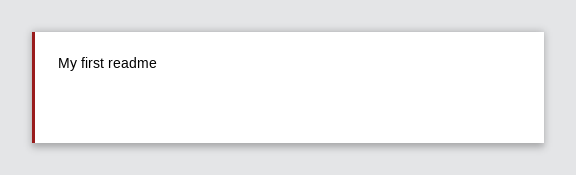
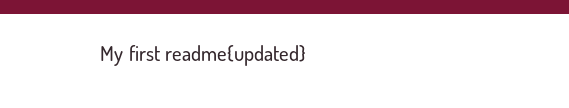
- My first readme
+ My first readme{updated}

